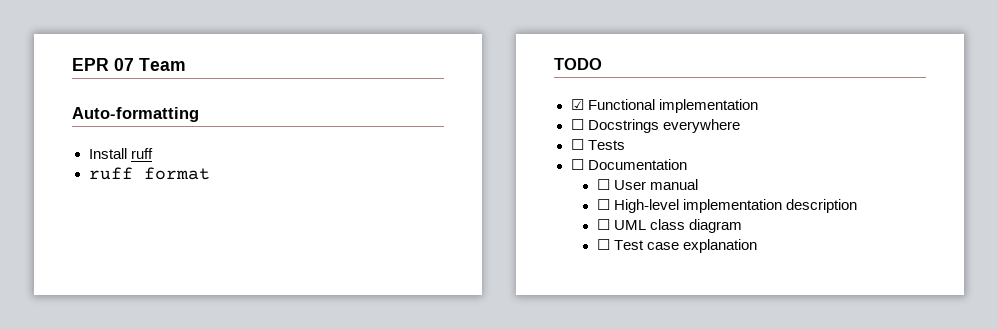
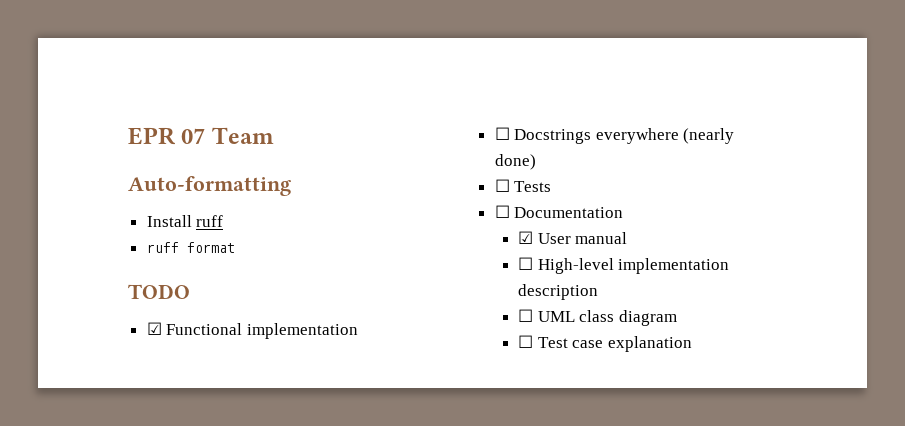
- ☐ Docstrings everywhere
+ ☐ Docstrings everywhere (nearly done)
- ☐ User manual
+ ☑ User manual

